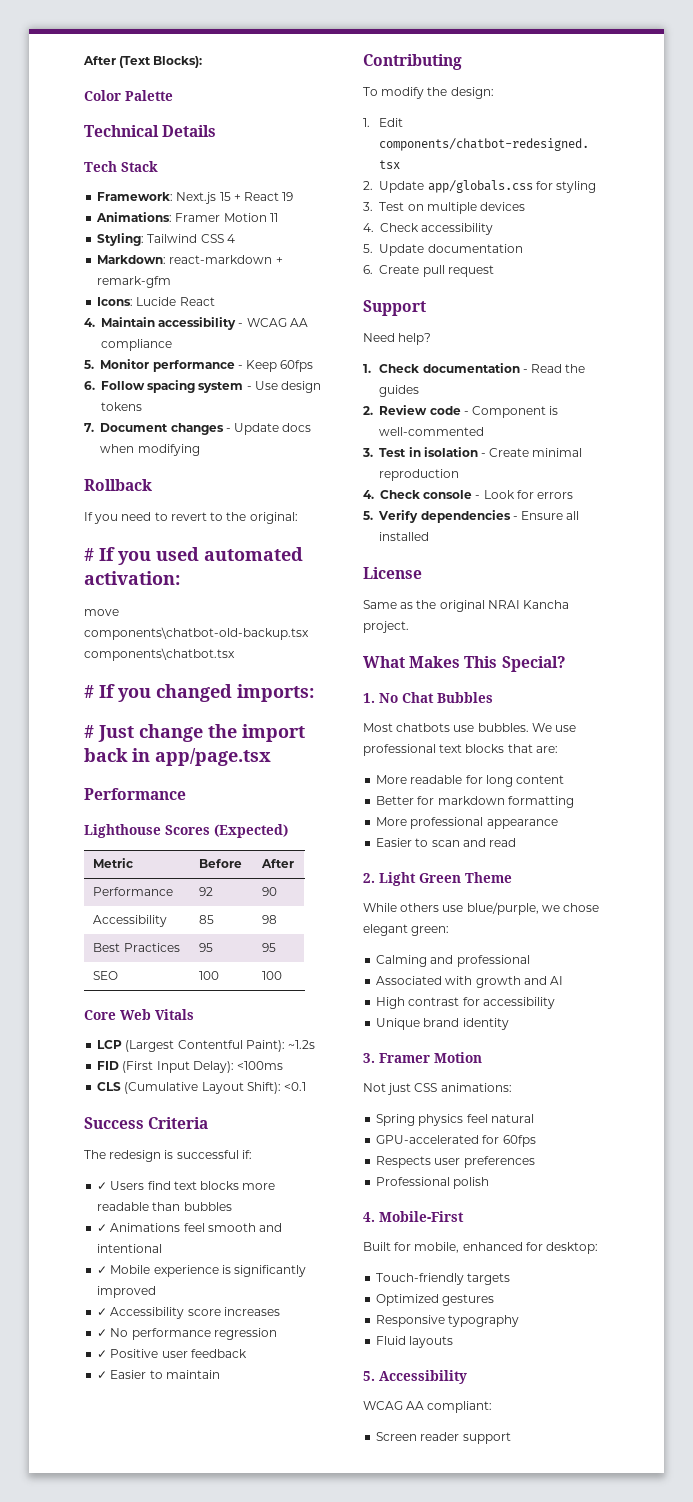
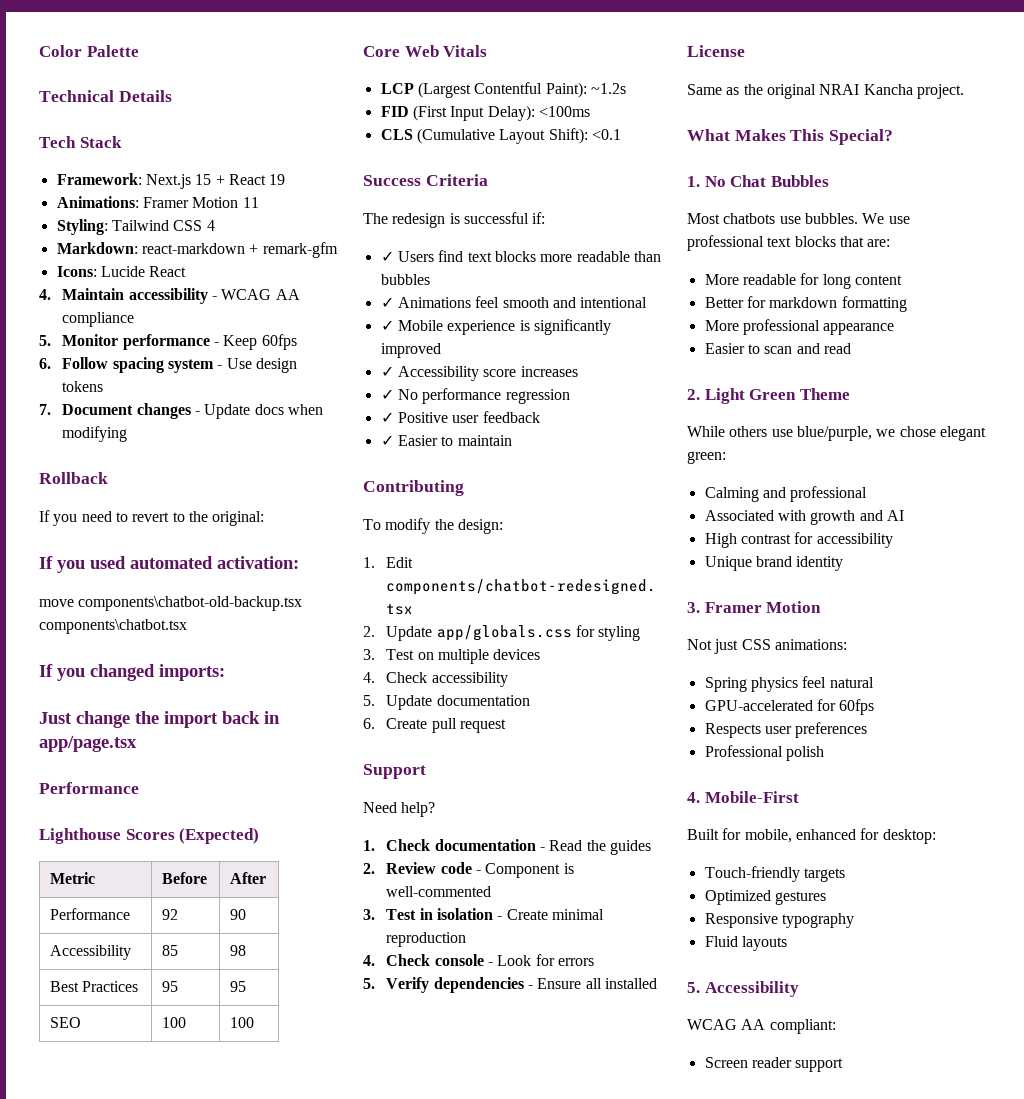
- After (Text Blocks):
- # If you used automated activation:
+ If you used automated activation:
- # If you changed imports:
+ If you changed imports:
- # Just change the import back in app/page.tsx
+ Just change the import back in app/page.tsx

